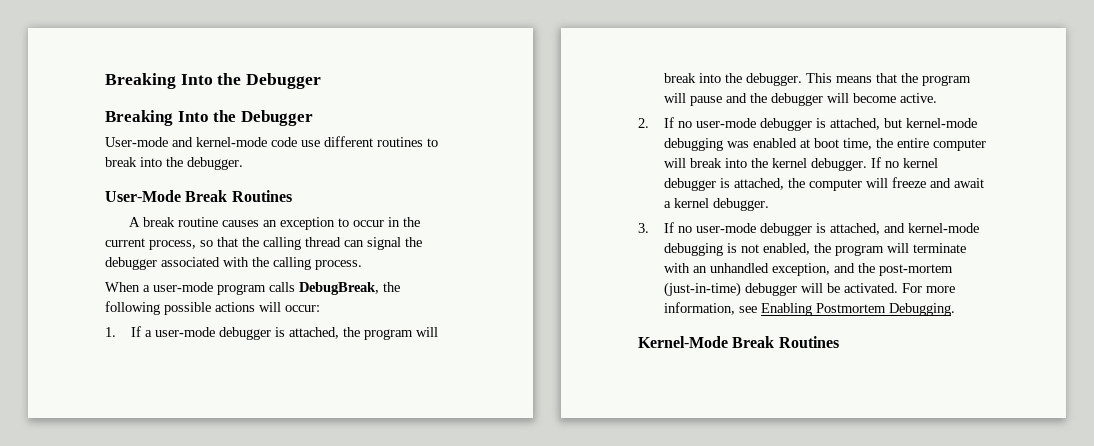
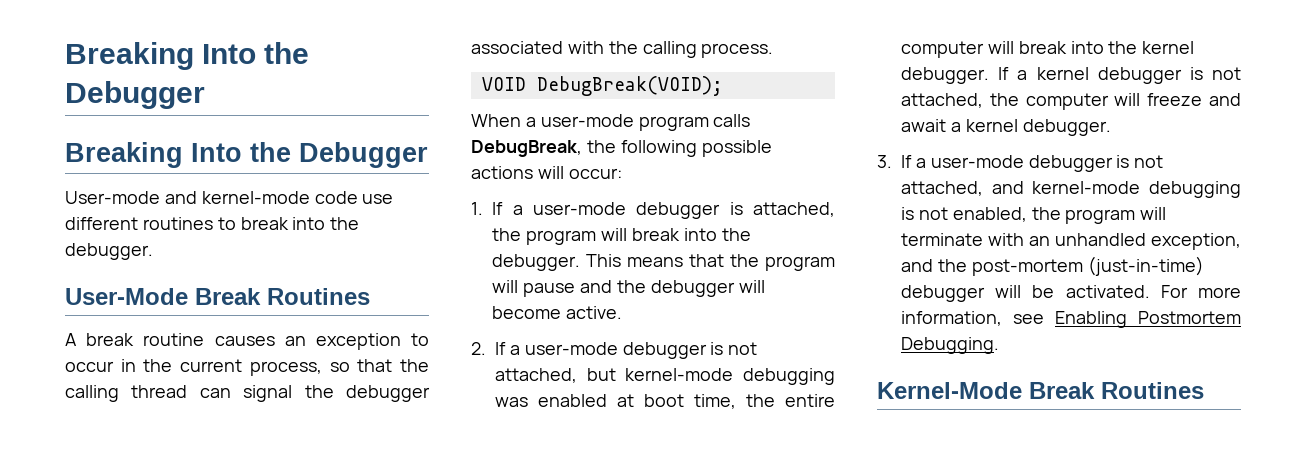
+ VOID DebugBreak(VOID);
- 2. If no user-mode debugger is attached, but kernel-mode debugging was enabled at boot time, the entire computer will break into the kernel debugger.
+ 2. If a user-mode debugger is not attached, but kernel-mode debugging was enabled at boot time, the entire computer will break into the kernel debugger.
- If no kernel debugger is attached, the computer will freeze and await a kernel debugger.
+ If a kernel debugger is not attached, the computer will freeze and await a kernel debugger.
- 3. If no user-mode debugger is attached, and kernel-mode debugging is not enabled, the program will terminate with an unhandled exception, and the post-mortem (just-in-time) debugger will be activated.
+ 3. If a user-mode debugger is not attached, and kernel-mode debugging is not enabled, the program will terminate with an unhandled exception, and the post-mortem (just-in-time) debugger will be activated.

